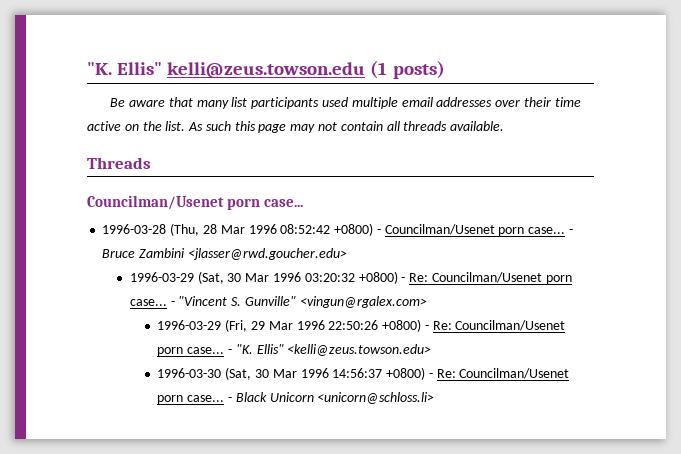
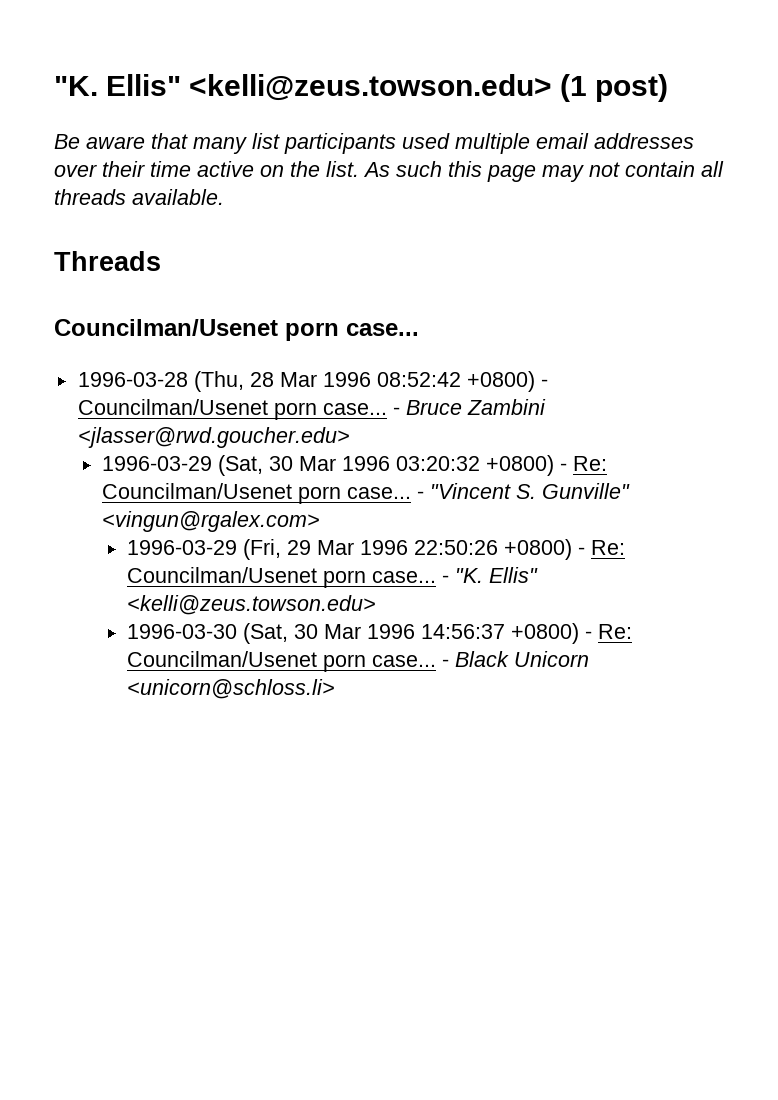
- "K. Ellis" kelli@zeus.towson.edu (1 posts)
+ "K. Ellis" <kelli@zeus.towson.edu> (1 post)

